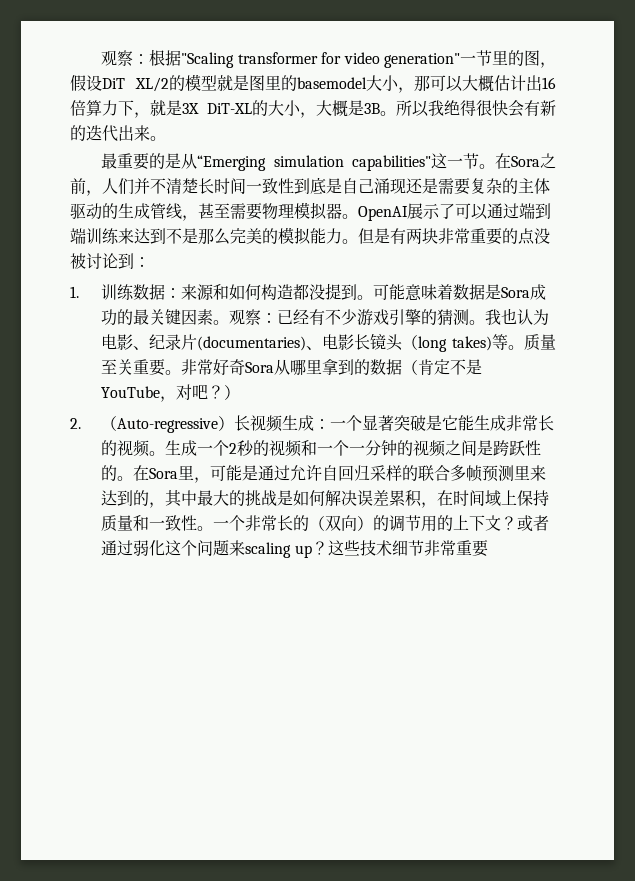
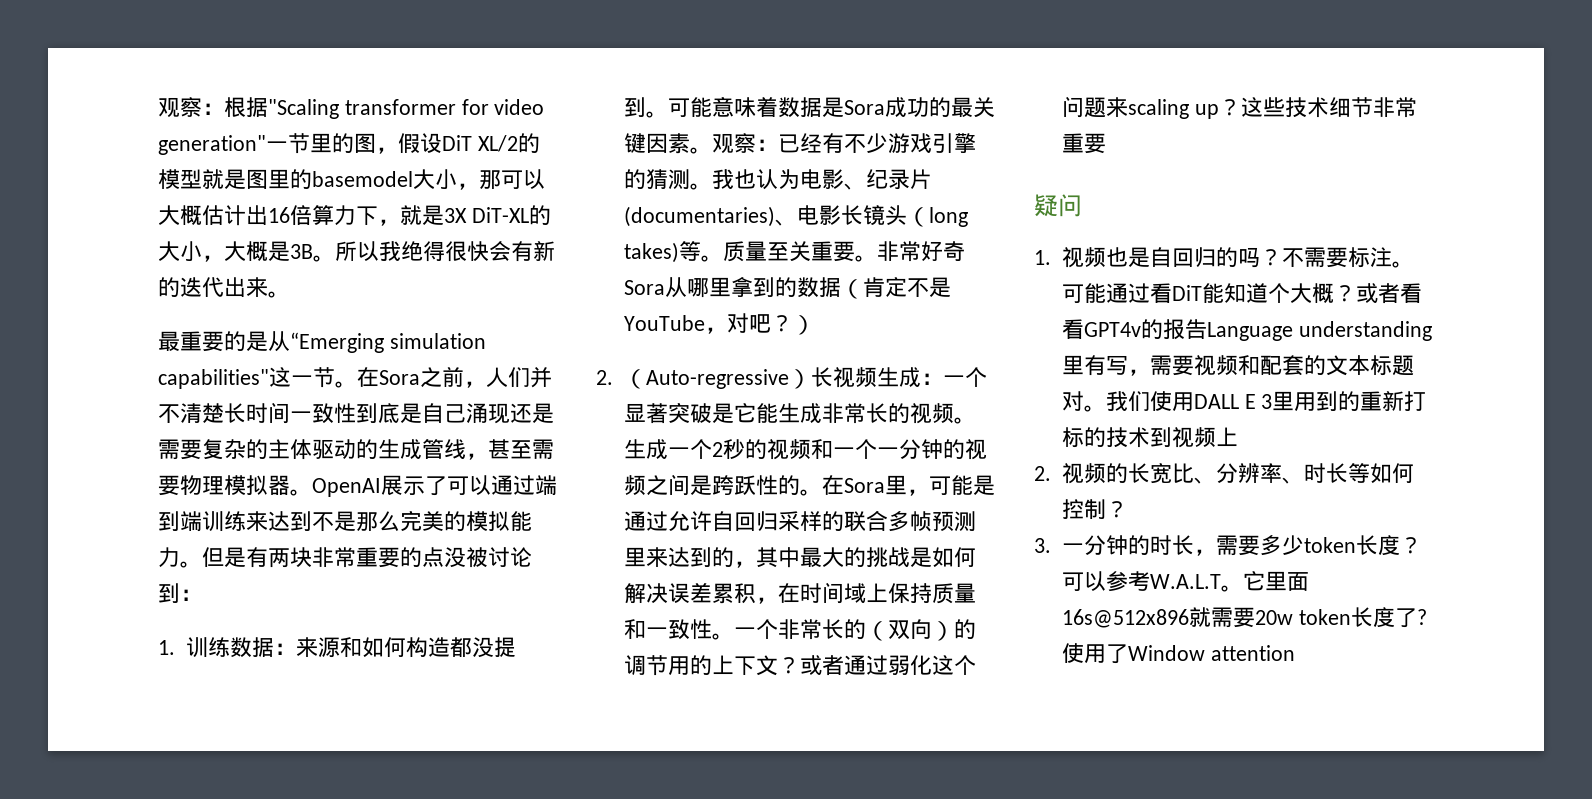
+ 疑问
+ 1.视频也是自回归的吗？不需要标注。可能通过看DiT能知道个大概？或者看看GPT4v的报告Language understanding里有写，需要视频和配套的文本标题对。我们使用DALL E 3里用到的重新打标的技术到视频上
+ 2.视频的长宽比、分辨率、时长等如何控制？
+ 3.一分钟的时长，需要多少token长度？可以参考W.A.L.T。它里面16s@512x896就需要20w token长度了?使用了Window attention

